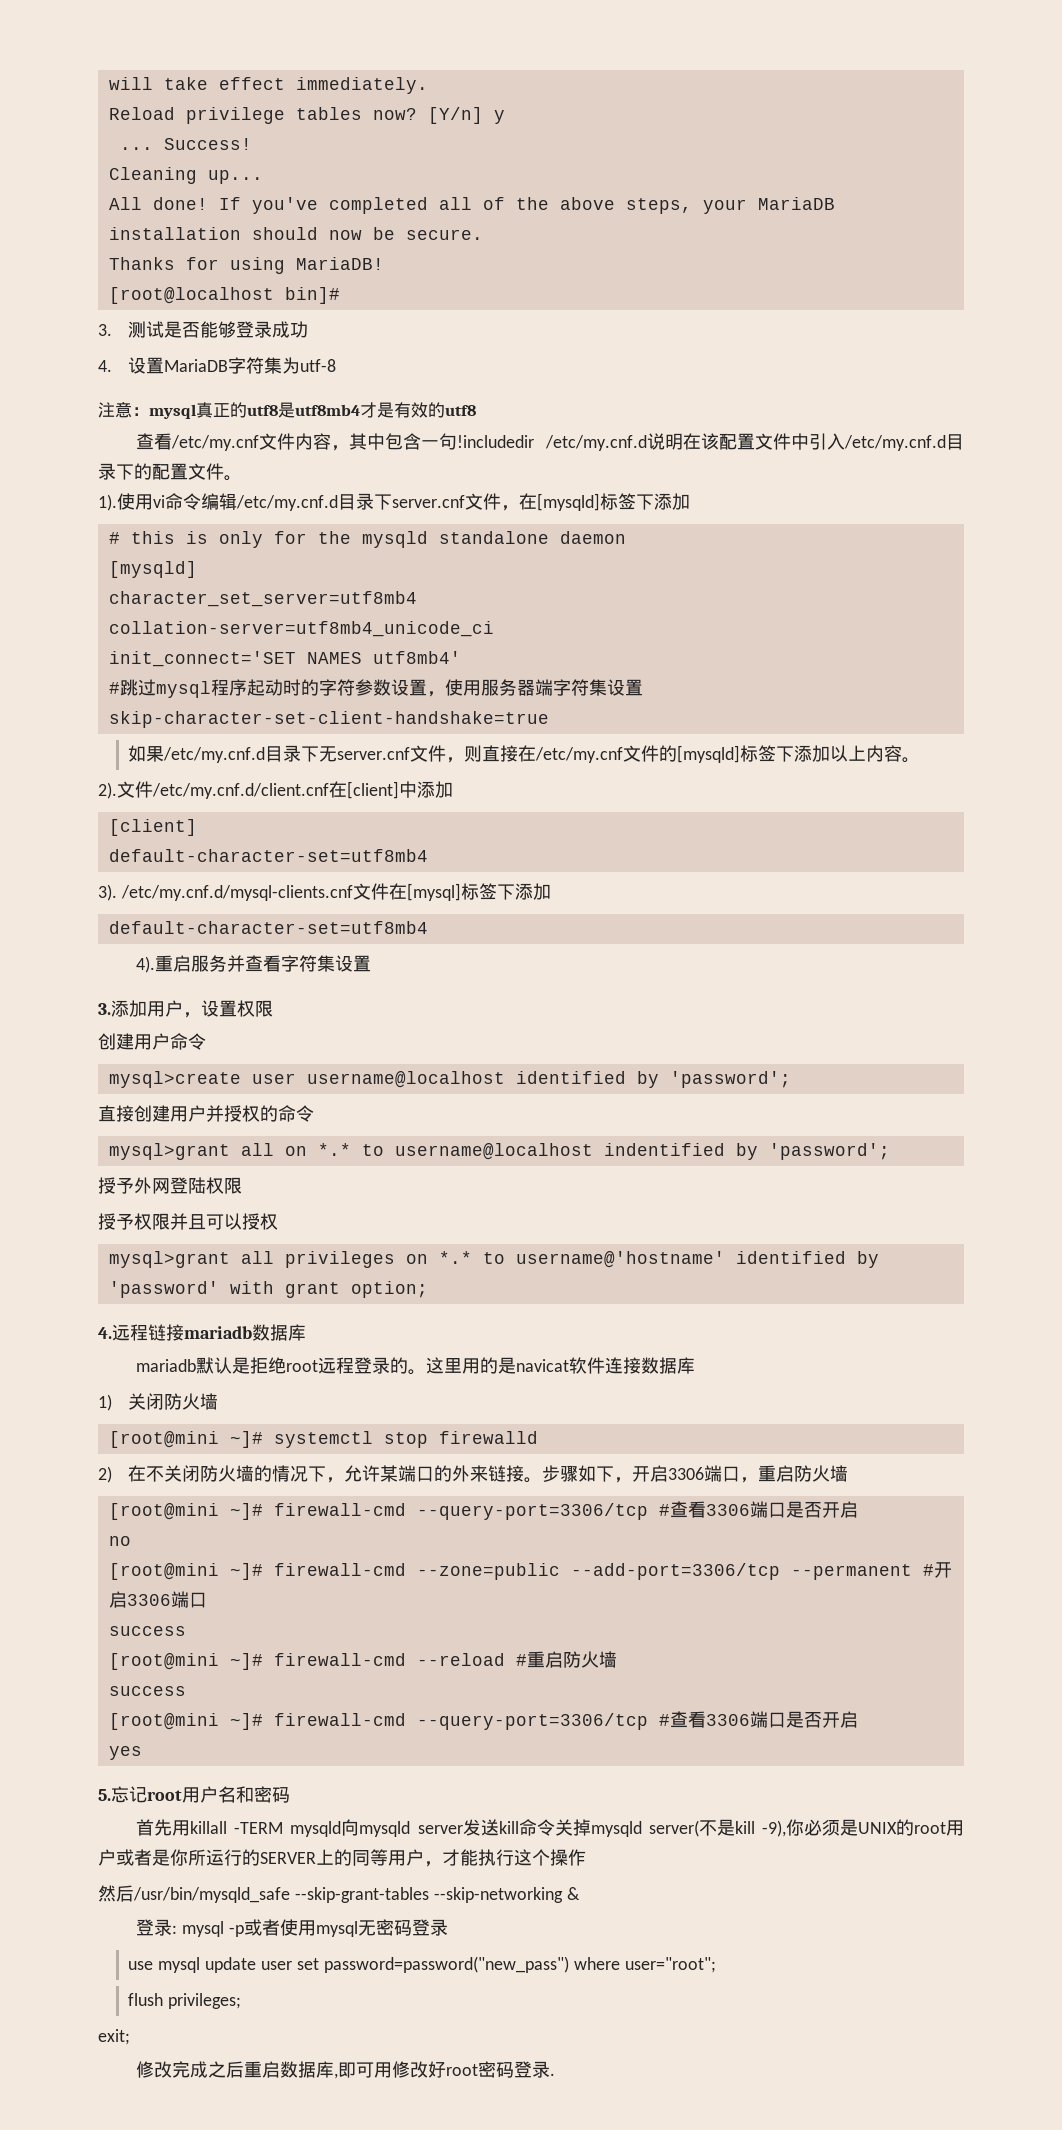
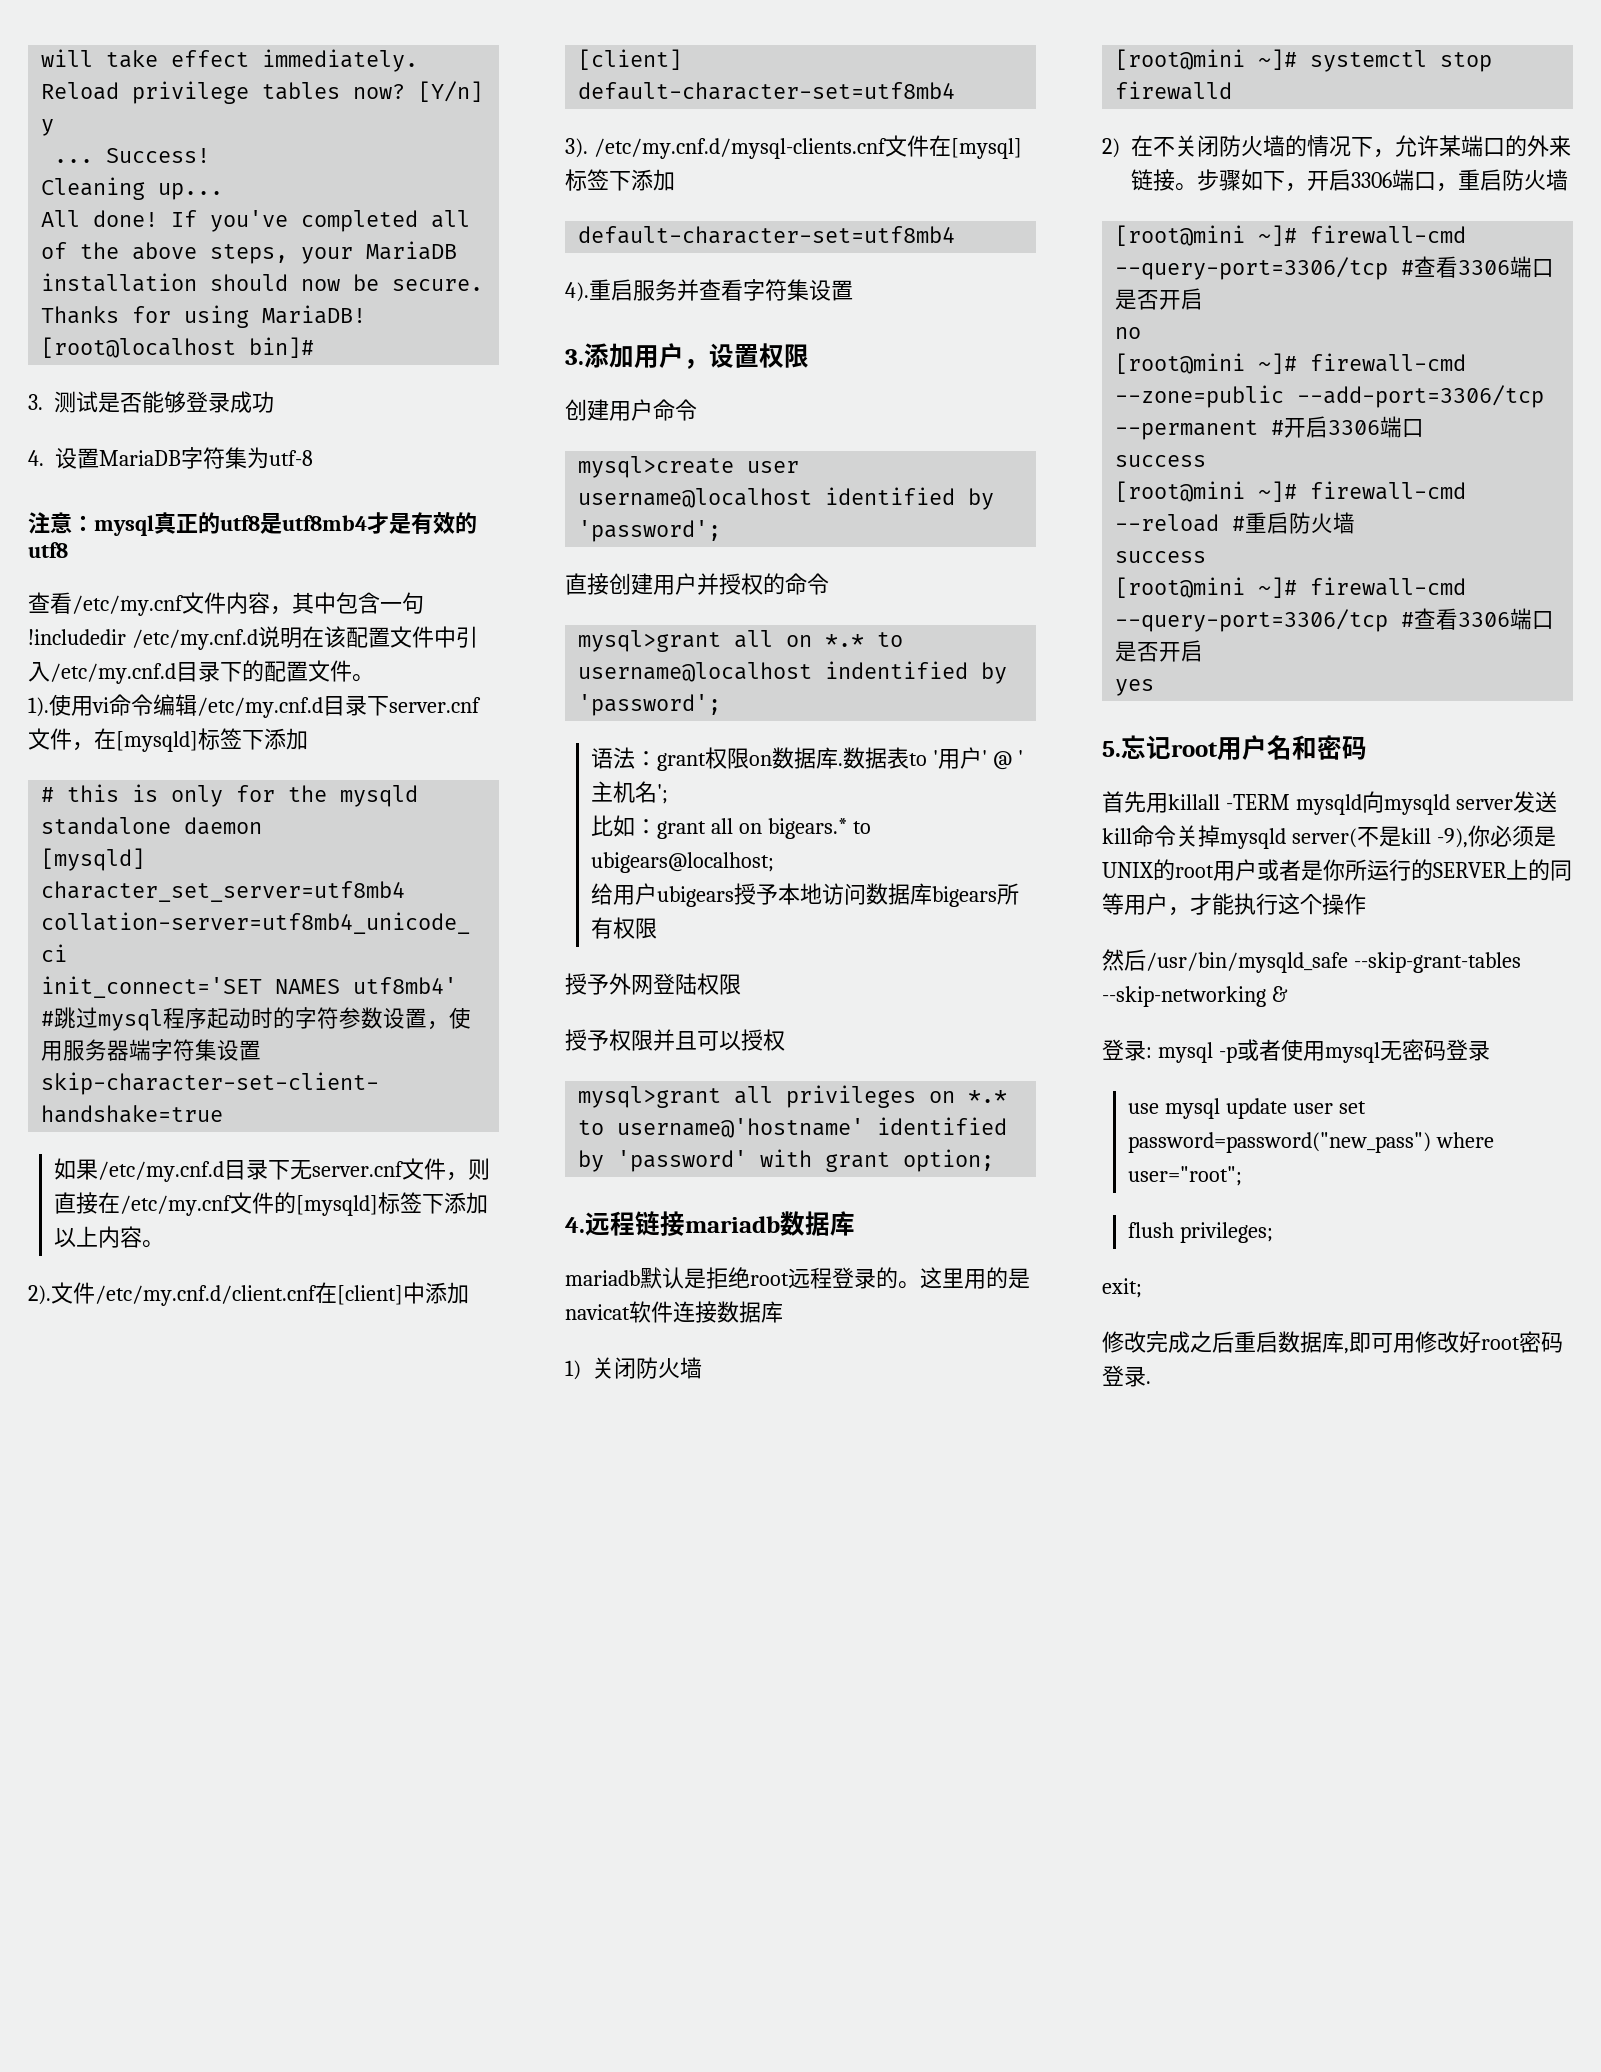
+ 语法：grant权限on数据库.数据表to '用户' @ '主机名';
+ 比如：grant all on bigears.* to ubigears@localhost;
+ 给用户ubigears授予本地访问数据库bigears所有权限

